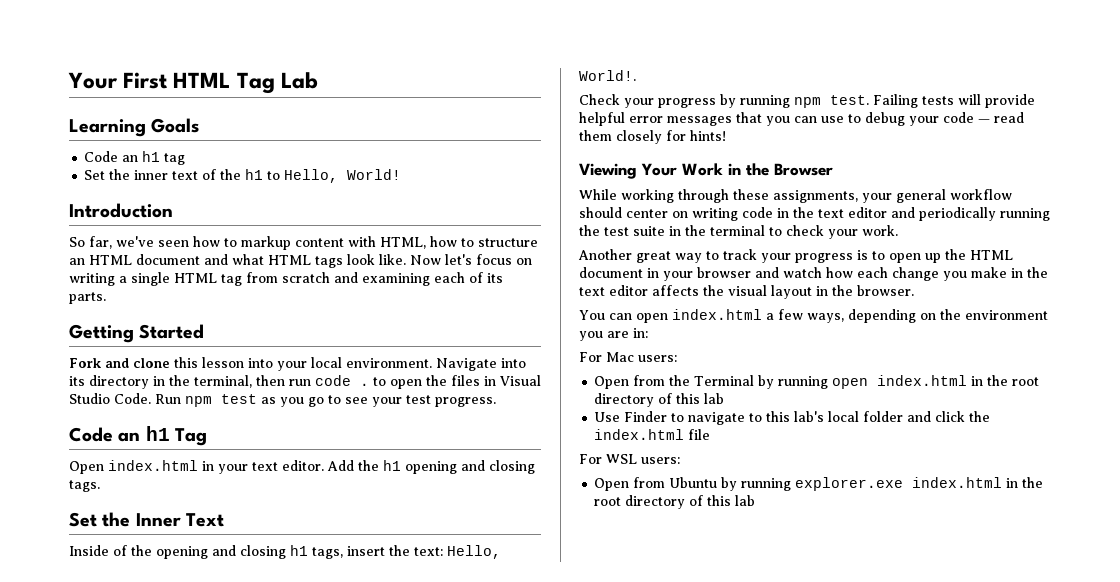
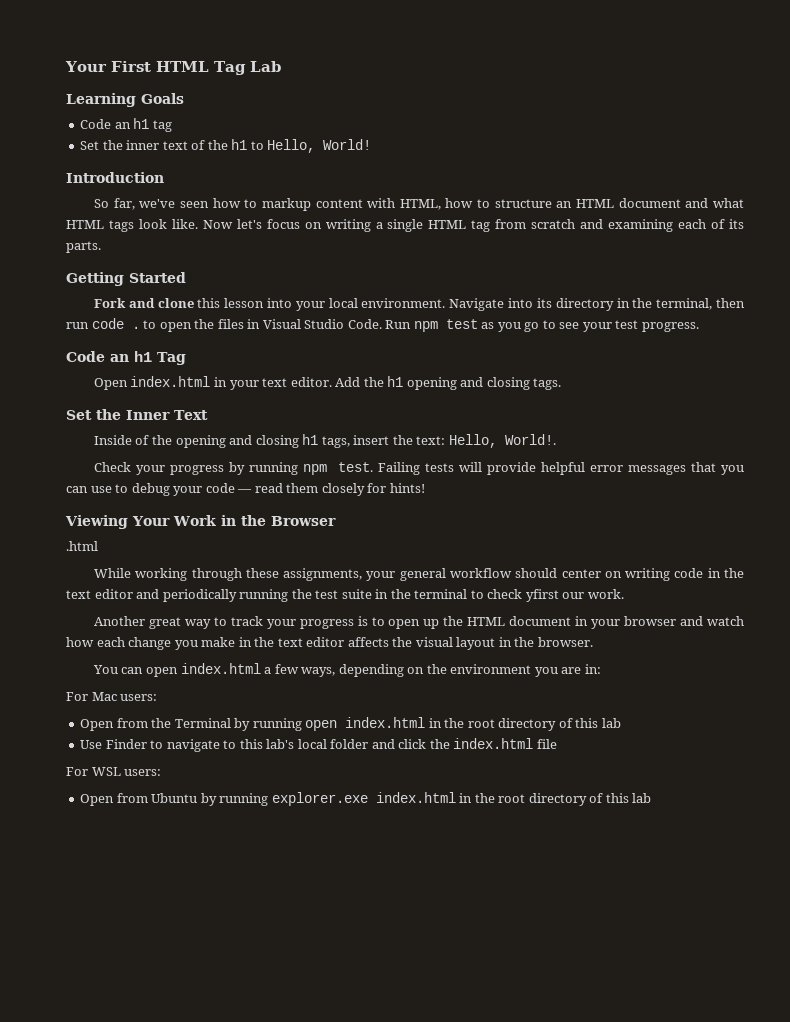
+ .html
- While working through these assignments, your general workflow should center on writing code in the text editor and periodically running the test suite in the terminal to check your work.
+ While working through these assignments, your general workflow should center on writing code in the text editor and periodically running the test suite in the terminal to check yfirst our work.

